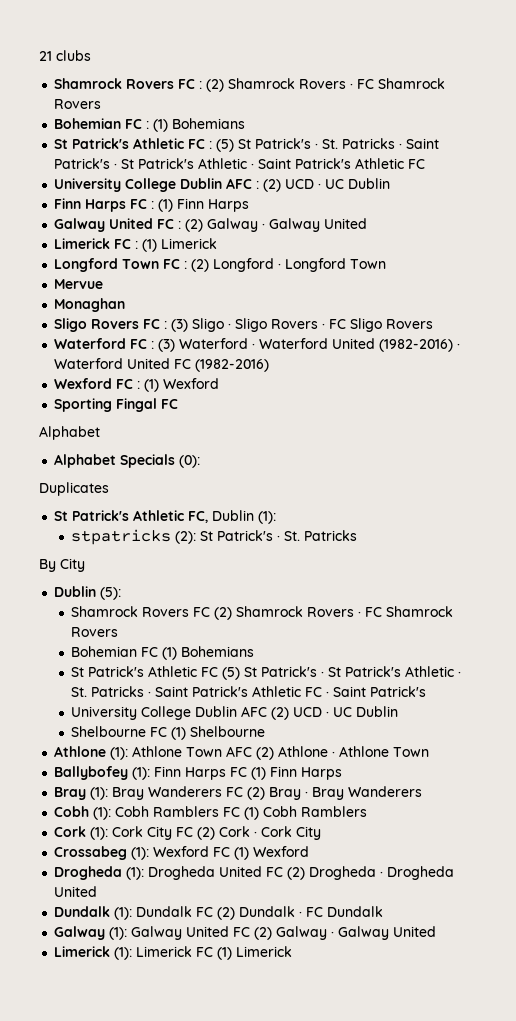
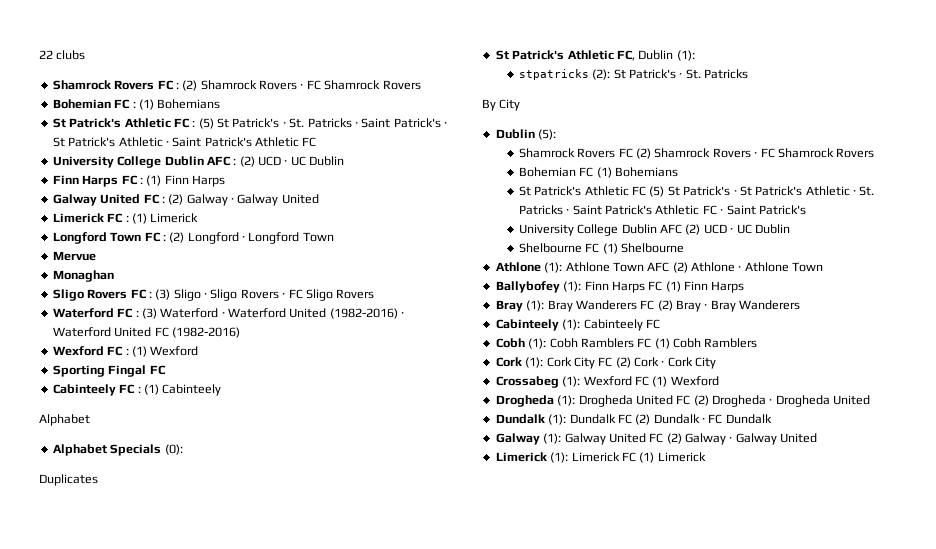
- 21 clubs
+ 22 clubs
+ Cabinteely FC : (1) Cabinteely
+ Cabinteely (1): Cabinteely FC

